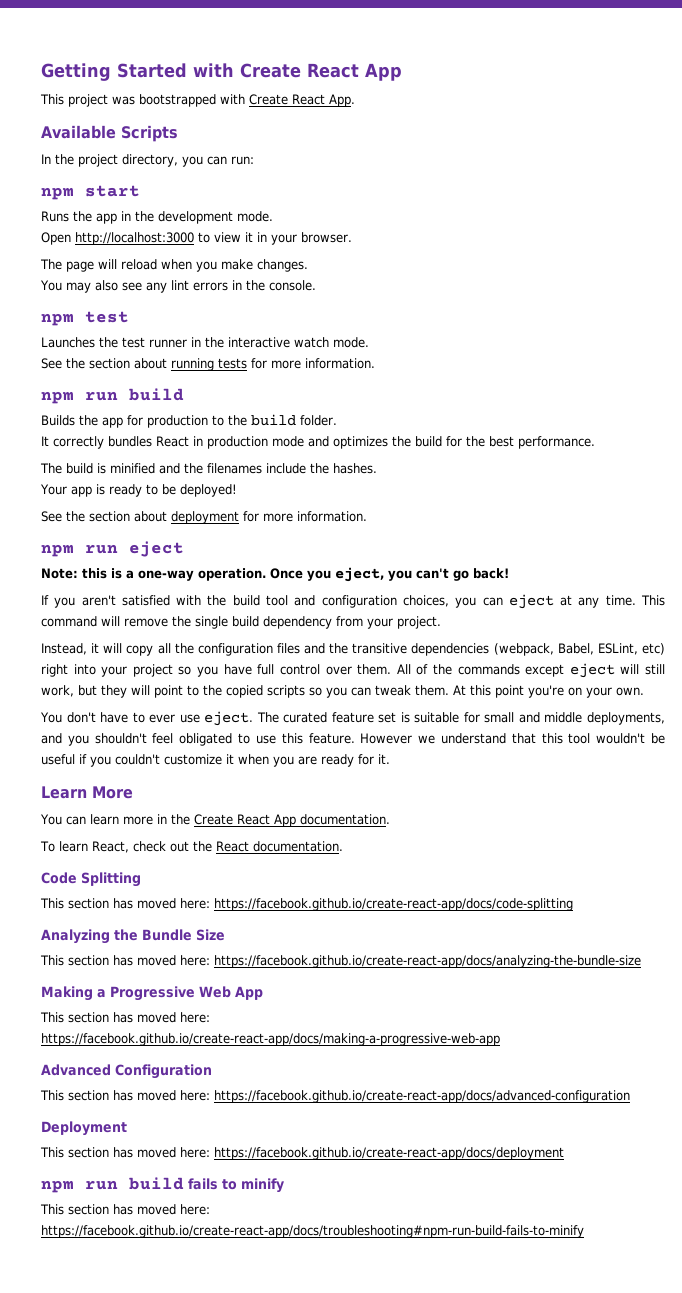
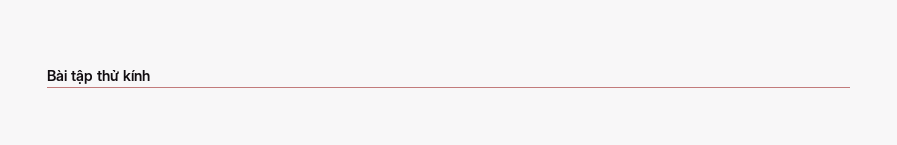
- Getting Started with Create React App
- This project was bootstrapped with Create React App.
- Available Scripts
- In the project directory, you can run:
- npm start
- Runs the app in the development mode.
- Open http://localhost:3000 to view it in your browser.
- The page will reload when you make changes.
- You may also see any lint errors in the console.
- npm test
- Launches the test runner in the interactive watch mode.
- See the section about running tests for more information.
- npm run build
- Builds the app for production to the build folder.
- It correctly bundles React in production mode and optimizes the build for the best performance.
- The build is minified and the filenames include the hashes.
- Your app is ready to be deployed!
- See the section about deployment for more information.
- npm run eject
- Note: this is a one-way operation. Once you eject, you can't go back!
- If you aren't satisfied with the build tool and configuration choices, you can eject at any time. This command will remove the single build dependency from your project.
- Instead, it will copy all the configuration files and the transitive dependencies (webpack, Babel, ESLint, etc) right into your project so you have full control over them. All of the commands except eject will still work, but they will point to the copied scripts so you can tweak them. At this point you're on your own.
- You don't have to ever use eject. The curated feature set is suitable for small and middle deployments, and you shouldn't feel obligated to use this feature. However we understand that this tool wouldn't be useful if you couldn't customize it when you are ready for it.
- Learn More
- You can learn more in the Create React App documentation.
- To learn React, check out the React documentation.
- Code Splitting
- This section has moved here: https://facebook.github.io/create-react-app/docs/code-splitting
- Analyzing the Bundle Size
- This section has moved here: https://facebook.github.io/create-react-app/docs/analyzing-the-bundle-size
- Making a Progressive Web App
- This section has moved here: https://facebook.github.io/create-react-app/docs/making-a-progressive-web-app
- Advanced Configuration
- This section has moved here: https://facebook.github.io/create-react-app/docs/advanced-configuration
- Deployment
- This section has moved here: https://facebook.github.io/create-react-app/docs/deployment
- npm run build fails to minify
- This section has moved here: https://facebook.github.io/create-react-app/docs/troubleshooting#npm-run-build-fails-to-minify
+ Bài tập thử kính

